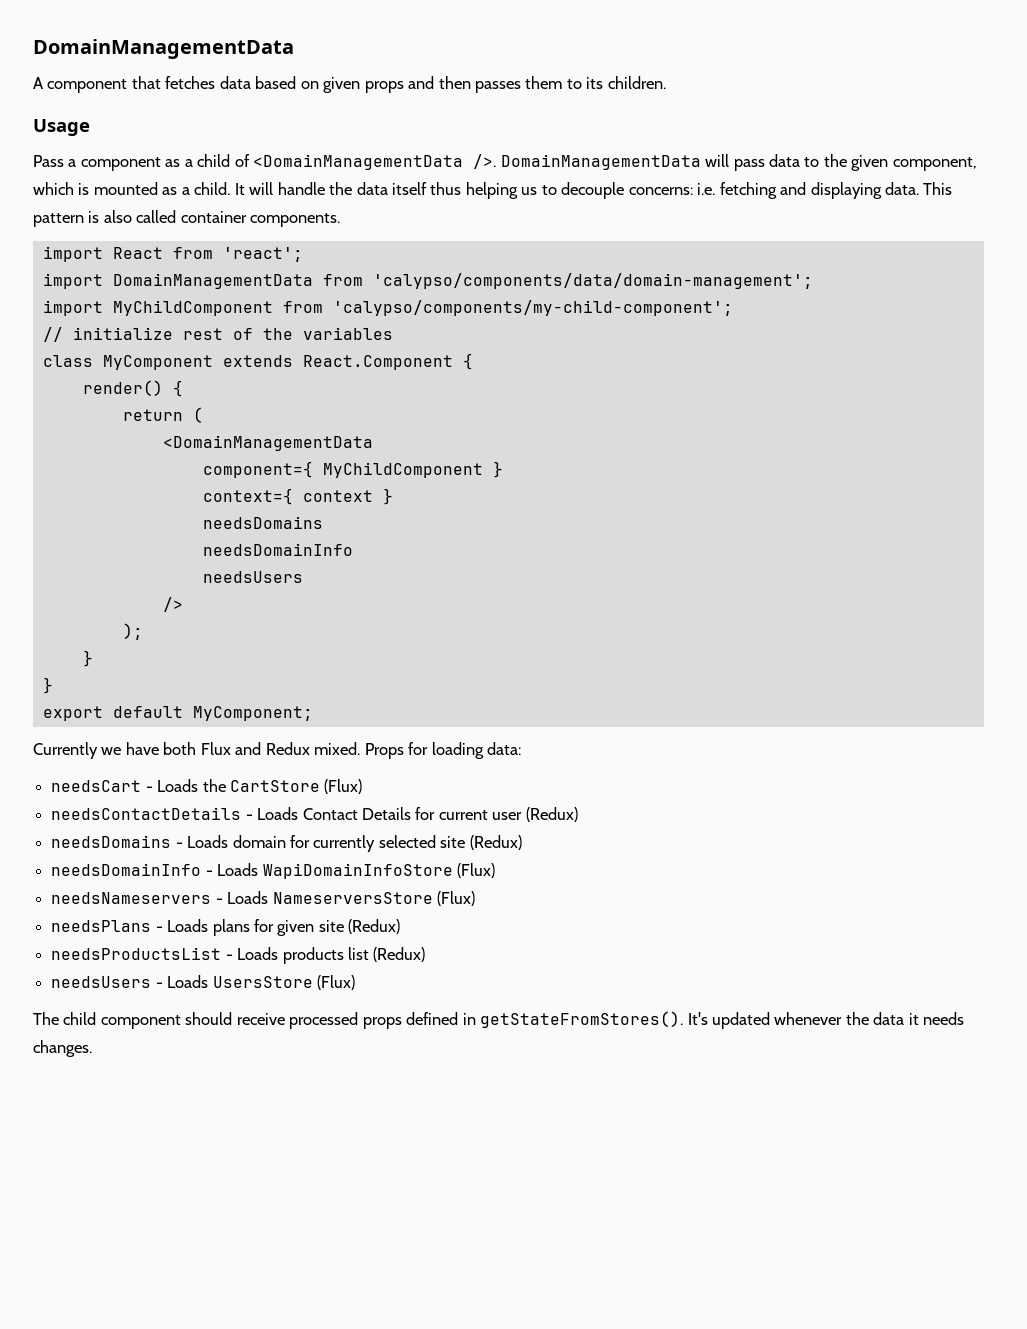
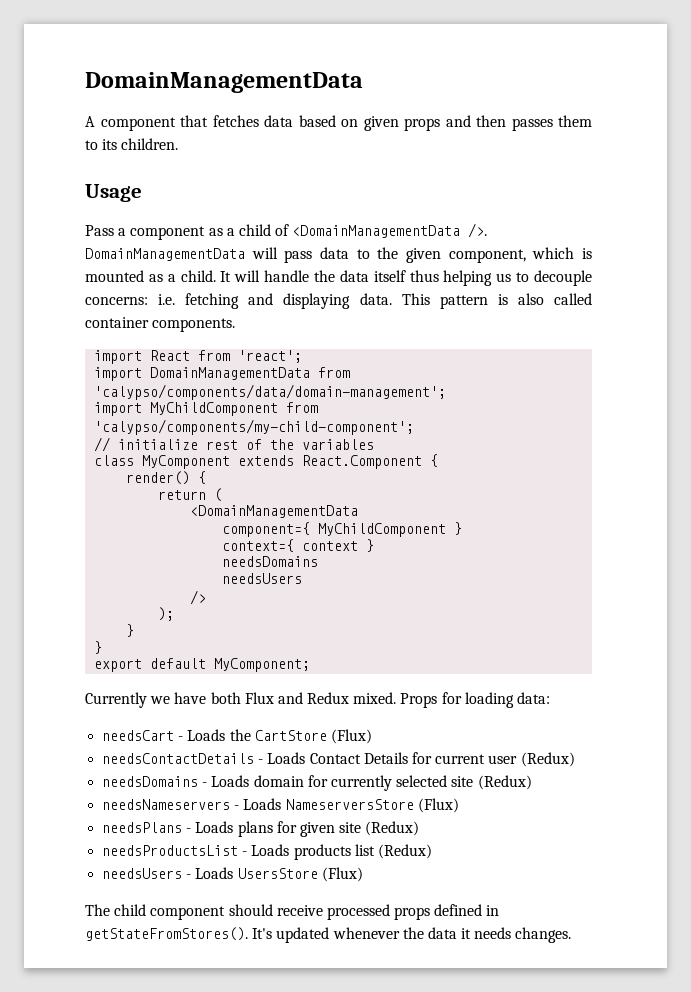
  context={ context }
  needsDomains
- needsDomainInfo
- needsDomainInfo - Loads WapiDomainInfoStore (Flux)

